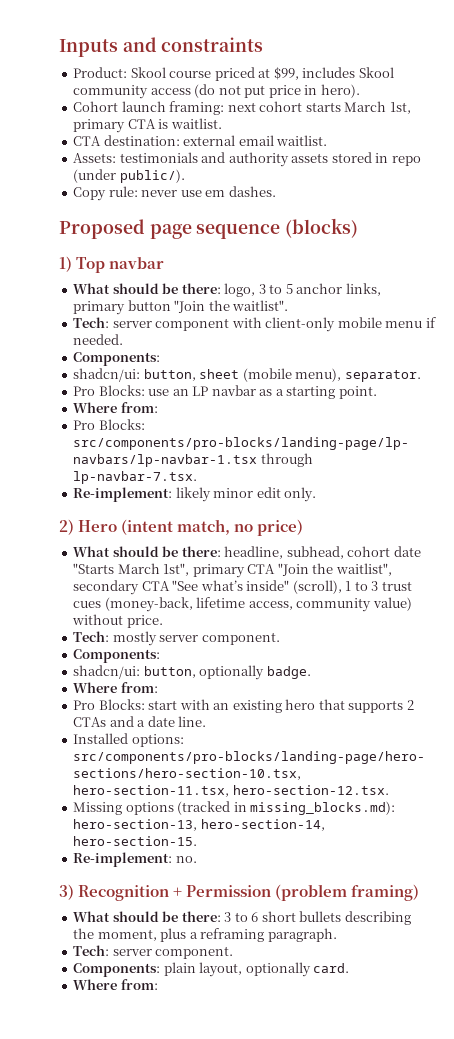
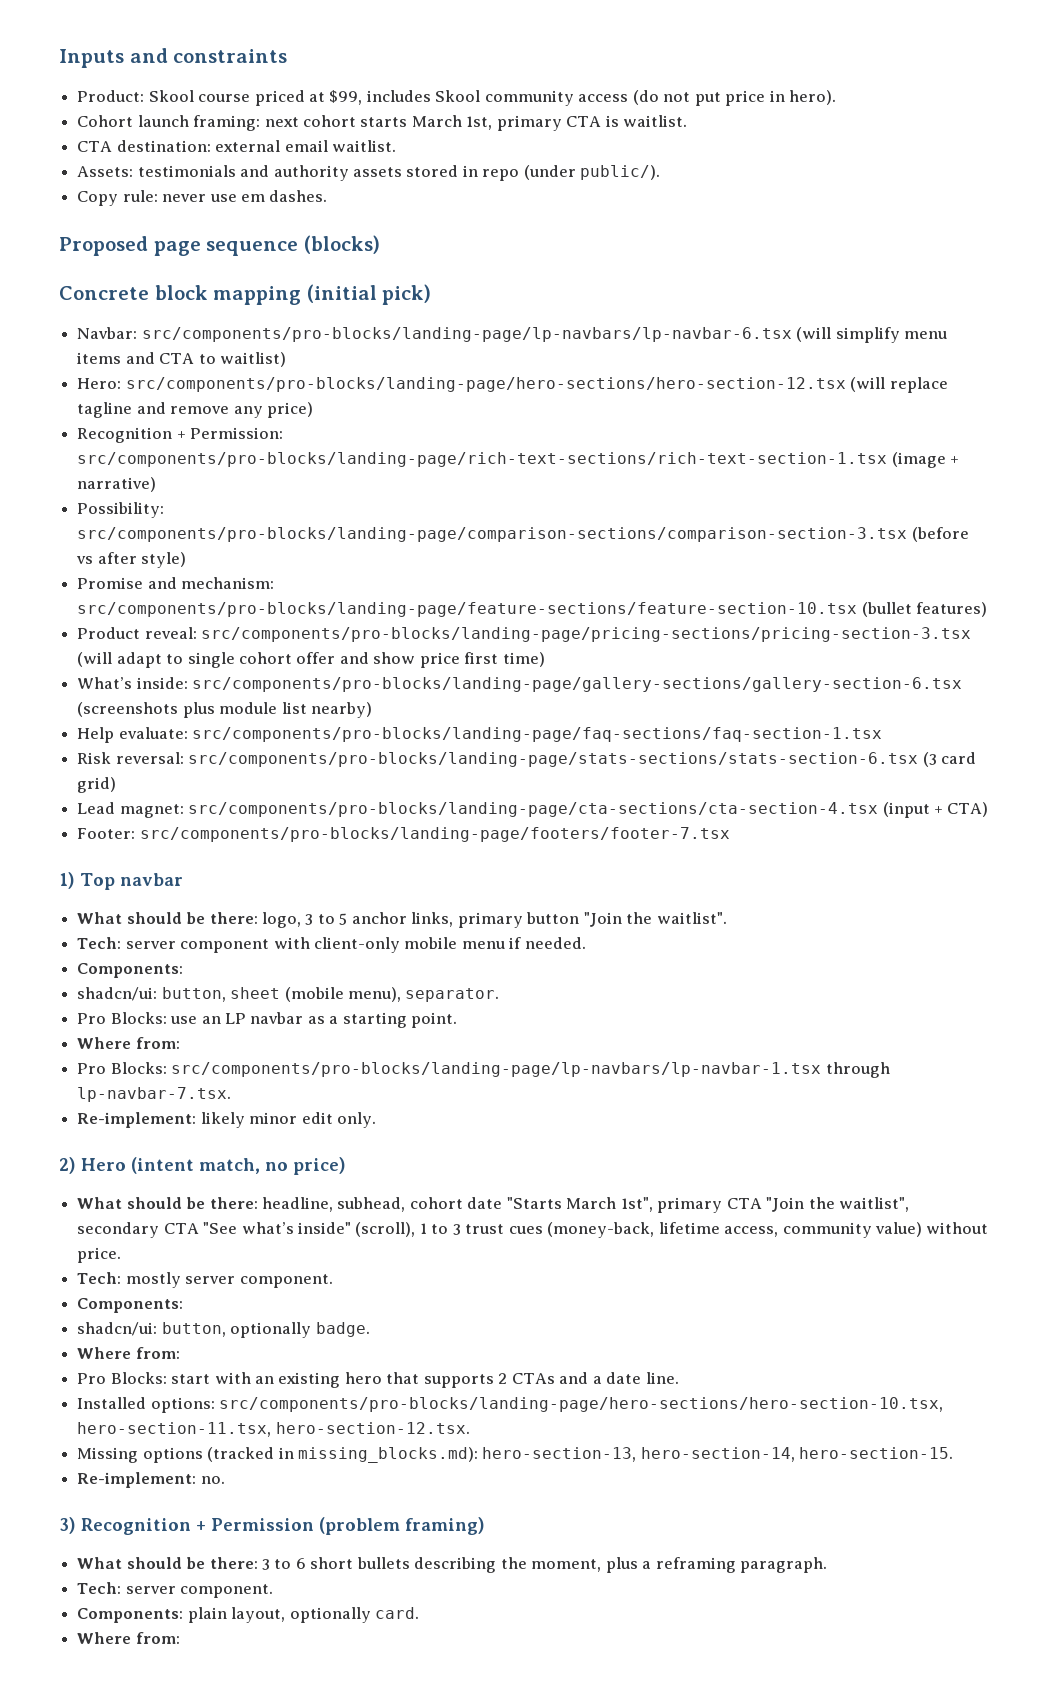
+ Concrete block mapping (initial pick)
+ Navbar: src/components/pro-blocks/landing-page/lp-navbars/lp-navbar-6.tsx (will simplify menu items and CTA to waitlist)
+ Hero: src/components/pro-blocks/landing-page/hero-sections/hero-section-12.tsx (will replace tagline and remove any price)
+ Recognition + Permission: src/components/pro-blocks/landing-page/rich-text-sections/rich-text-section-1.tsx (image + narrative)
+ Possibility: src/components/pro-blocks/landing-page/comparison-sections/comparison-section-3.tsx (before vs after style)
+ Promise and mechanism: src/components/pro-blocks/landing-page/feature-sections/feature-section-10.tsx (bullet features)
+ Product reveal: src/components/pro-blocks/landing-page/pricing-sections/pricing-section-3.tsx (will adapt to single cohort offer and show price first time)
+ What’s inside: src/components/pro-blocks/landing-page/gallery-sections/gallery-section-6.tsx (screenshots plus module list nearby)
+ Help evaluate: src/components/pro-blocks/landing-page/faq-sections/faq-section-1.tsx
+ Risk reversal: src/components/pro-blocks/landing-page/stats-sections/stats-section-6.tsx (3 card grid)
+ Lead magnet: src/components/pro-blocks/landing-page/cta-sections/cta-section-4.tsx (input + CTA)
+ Footer: src/components/pro-blocks/landing-page/footers/footer-7.tsx

